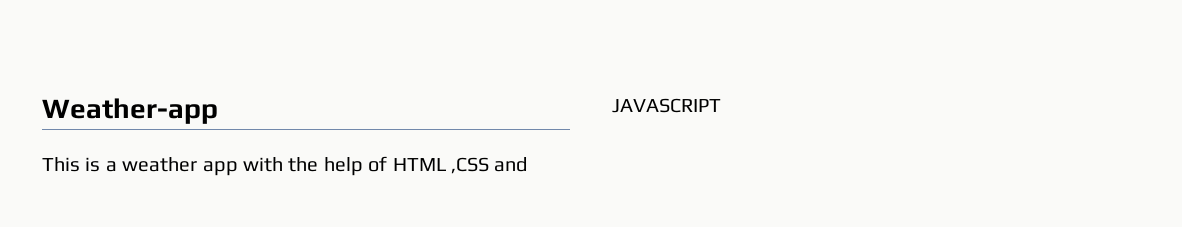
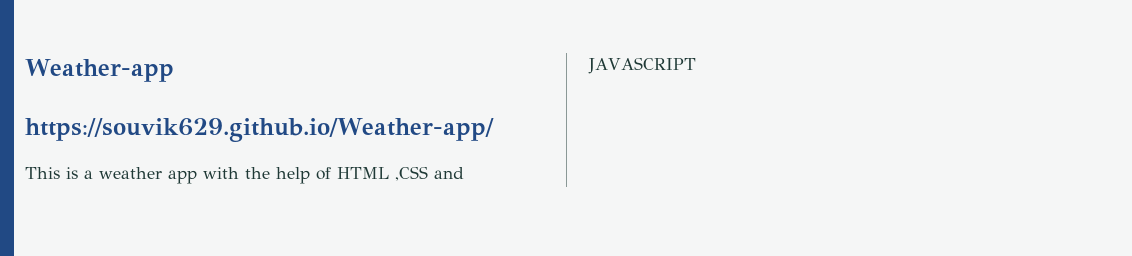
+ https://souvik629.github.io/Weather-app/

